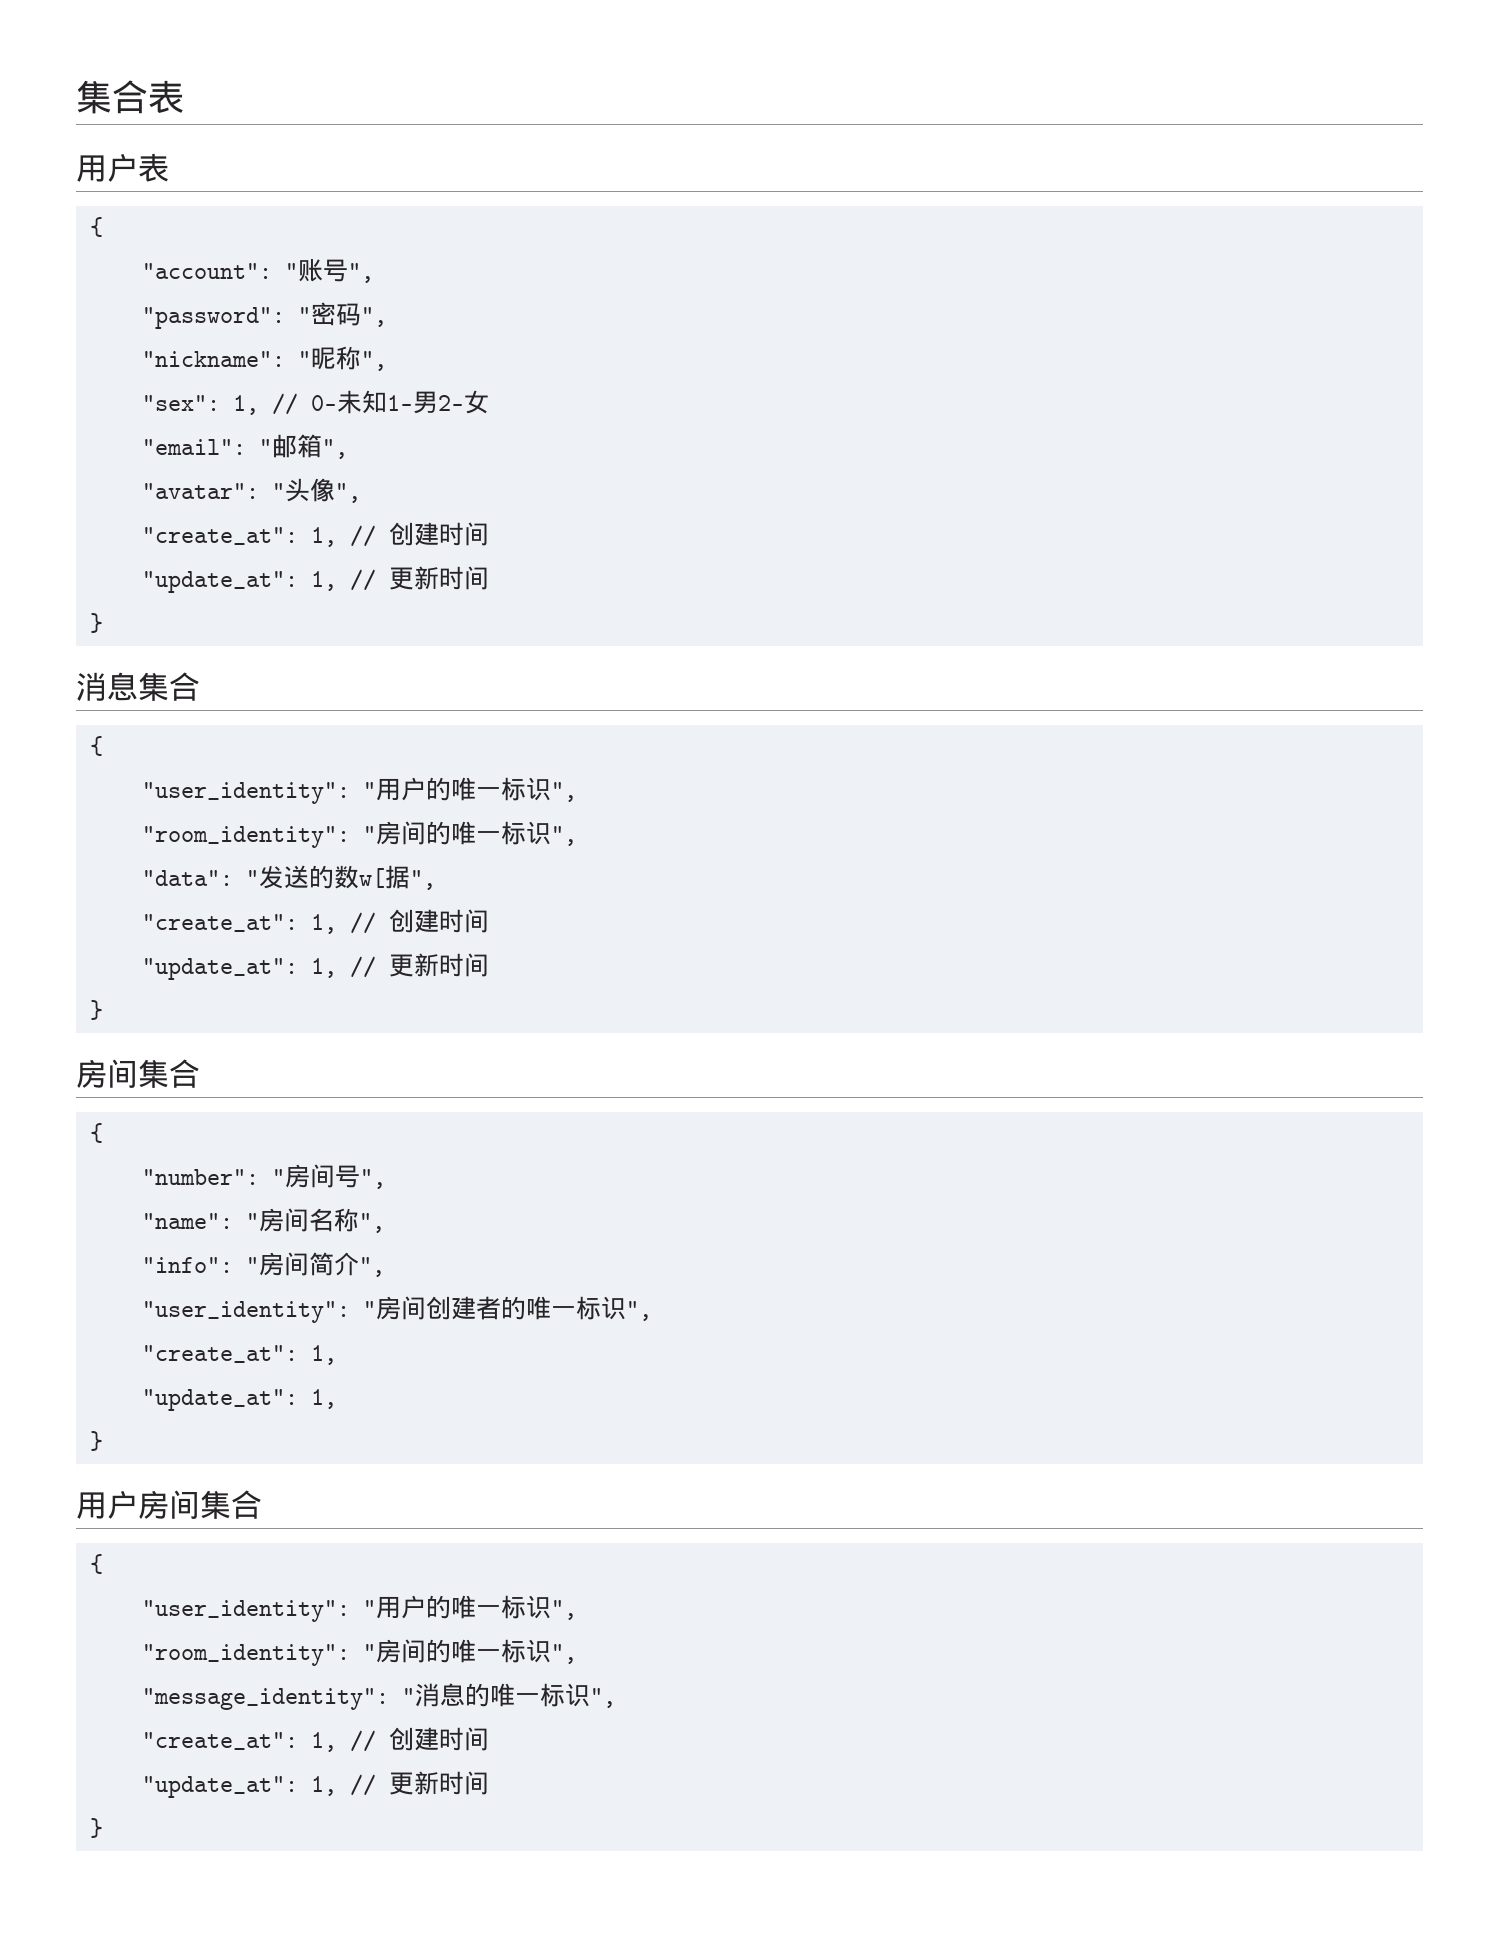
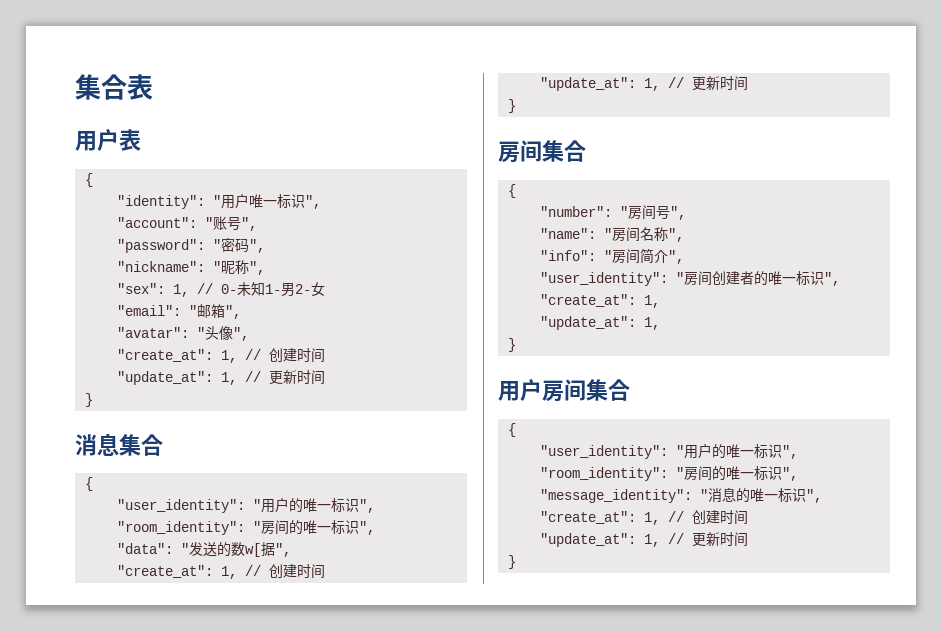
+ "identity": "用户唯一标识",

